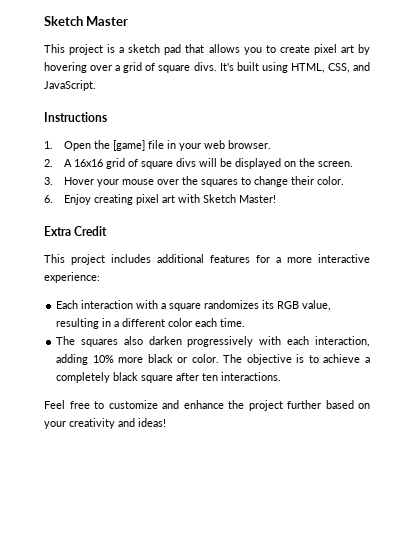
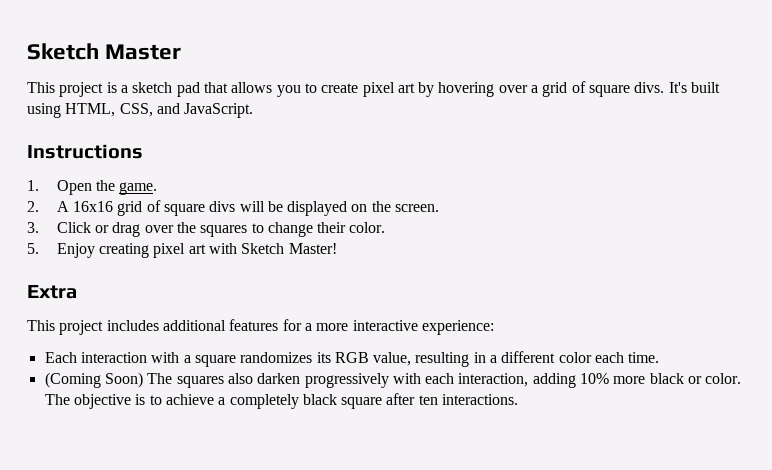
- 1. Open the [game] file in your web browser.
+ 1. Open the game.
- 3. Hover your mouse over the squares to change their color.
+ 3. Click or drag over the squares to change their color.
- 6. Enjoy creating pixel art with Sketch Master!
+ 5. Enjoy creating pixel art with Sketch Master!
- Extra Credit
+ Extra
- The squares also darken progressively with each interaction, adding 10% more black or color.
+ (Coming Soon) The squares also darken progressively with each interaction, adding 10% more black or color.
- Feel free to customize and enhance the project further based on your creativity and ideas!

